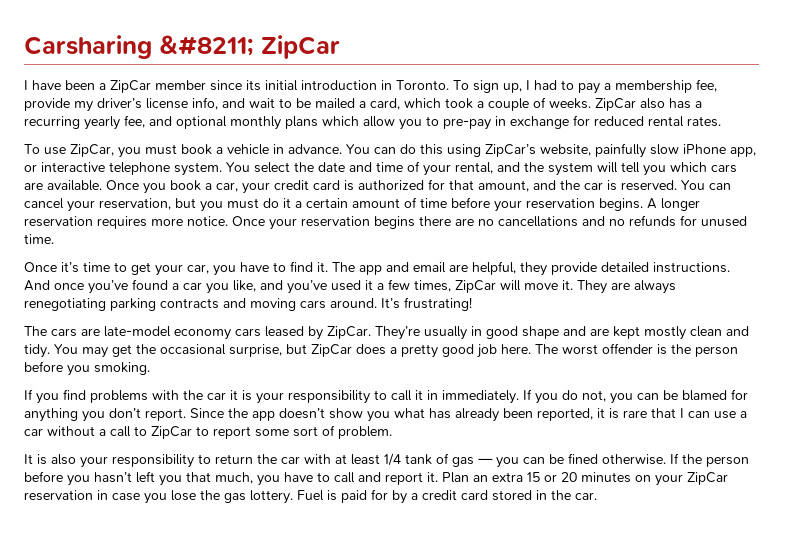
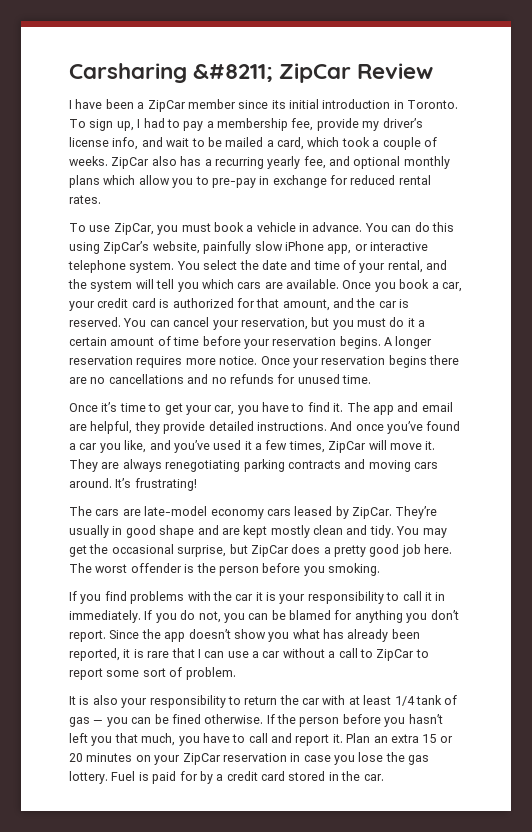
- Carsharing &#8211; ZipCar
+ Carsharing &#8211; ZipCar Review

